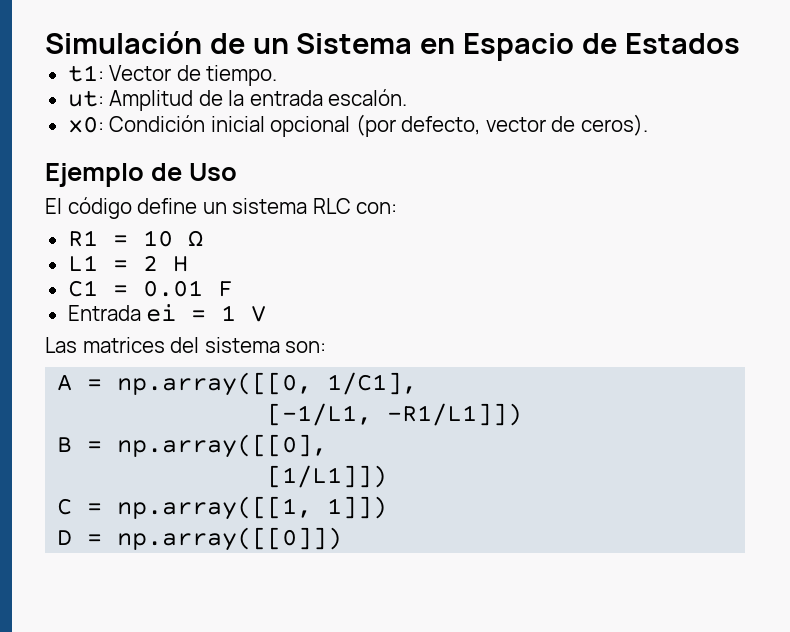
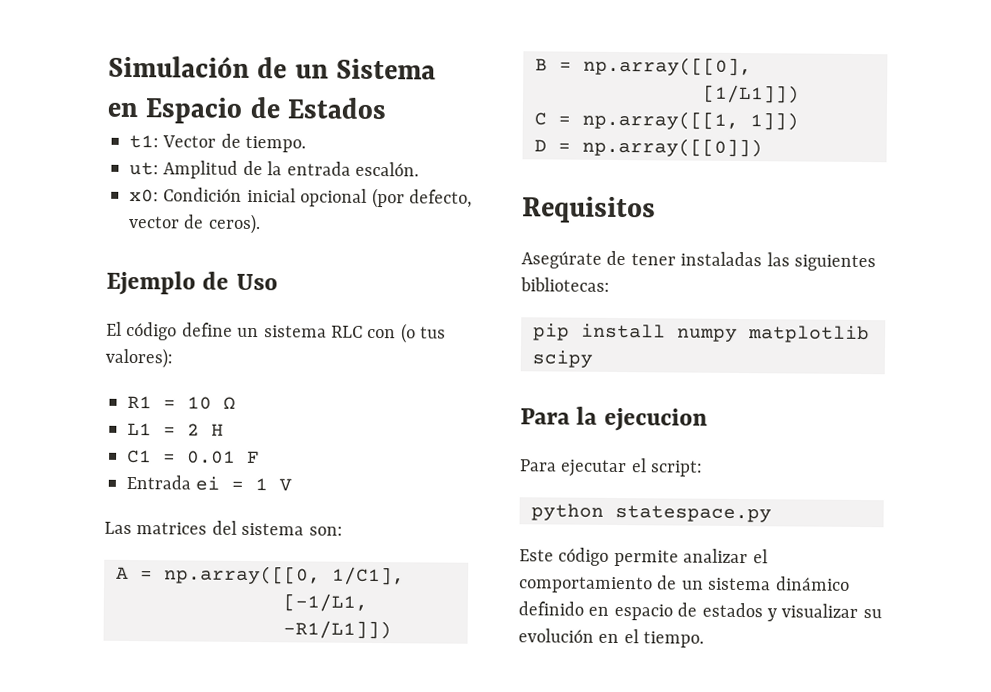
- El código define un sistema RLC con:
+ El código define un sistema RLC con (o tus valores):
+ Requisitos
+ Asegúrate de tener instaladas las siguientes bibliotecas:
+ pip install numpy matplotlib scipy
+ Para la ejecucion
+ Para ejecutar el script:
+ python statespace.py
+ Este código permite analizar el comportamiento de un sistema dinámico definido en espacio de estados y visualizar su evolución en el tiempo.

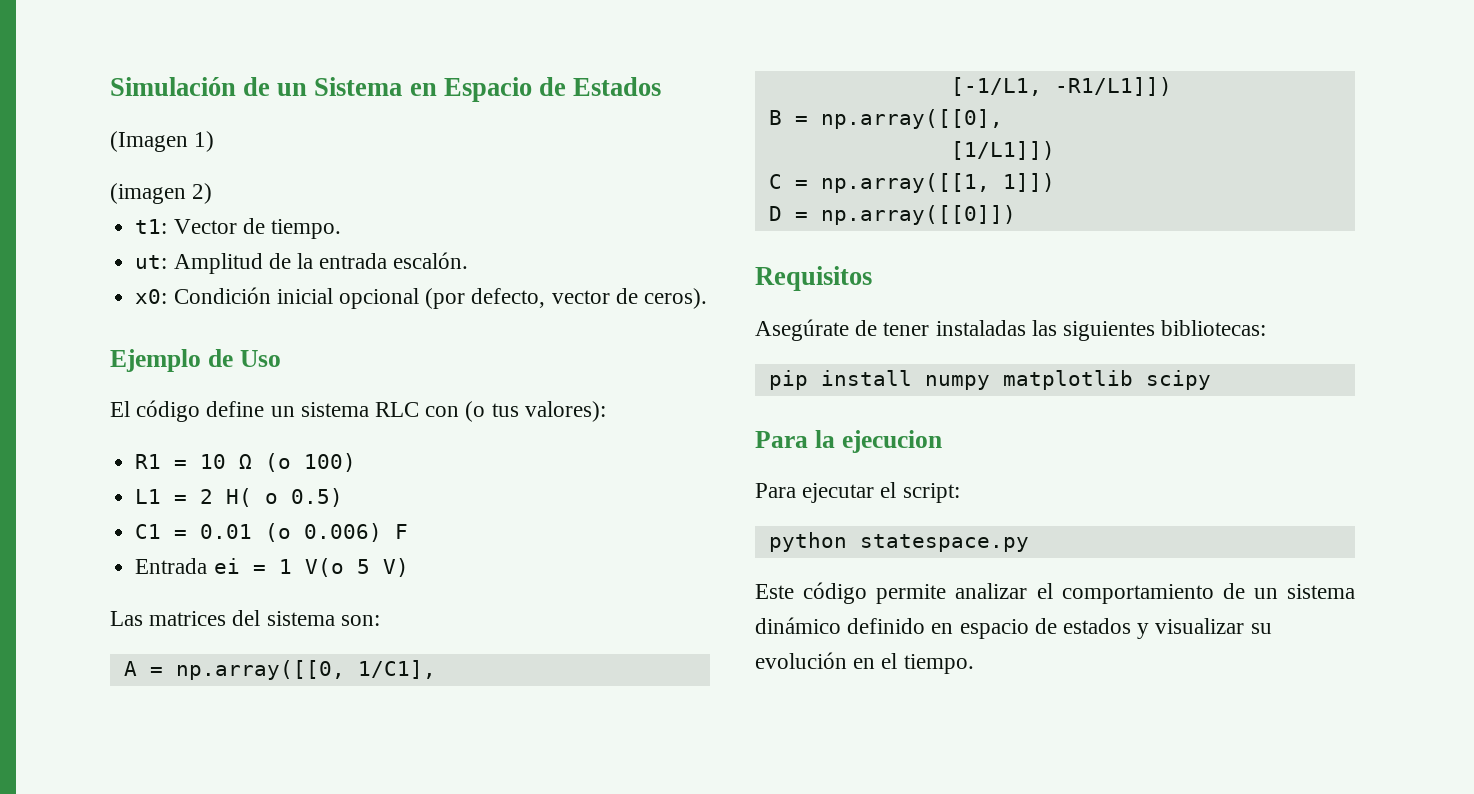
+ (Imagen 1)
+ (imagen 2)
- R1 = 10 Ω
+ R1 = 10 Ω (o 100)
- L1 = 2 H
+ L1 = 2 H( o 0.5)
- C1 = 0.01 F
+ C1 = 0.01 (o 0.006) F
- Entrada ei = 1 V
+ Entrada ei = 1 V(o 5 V)

